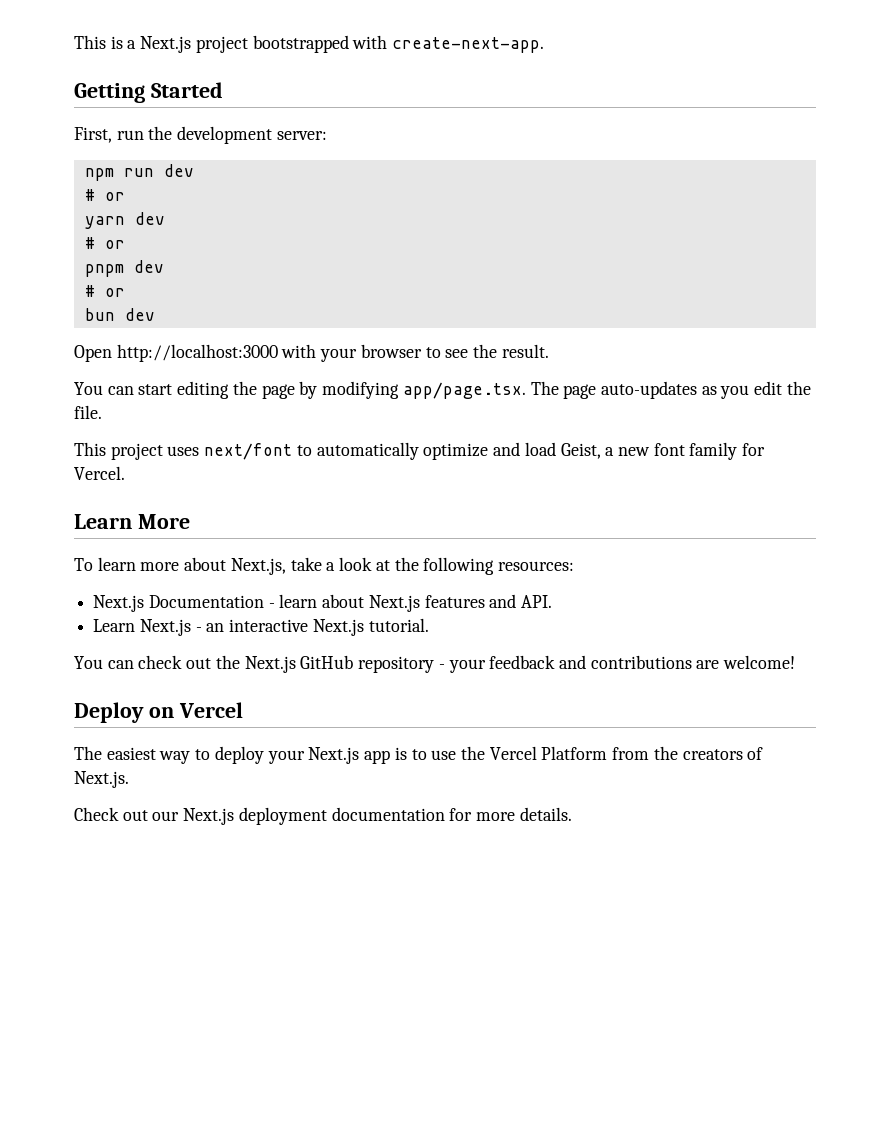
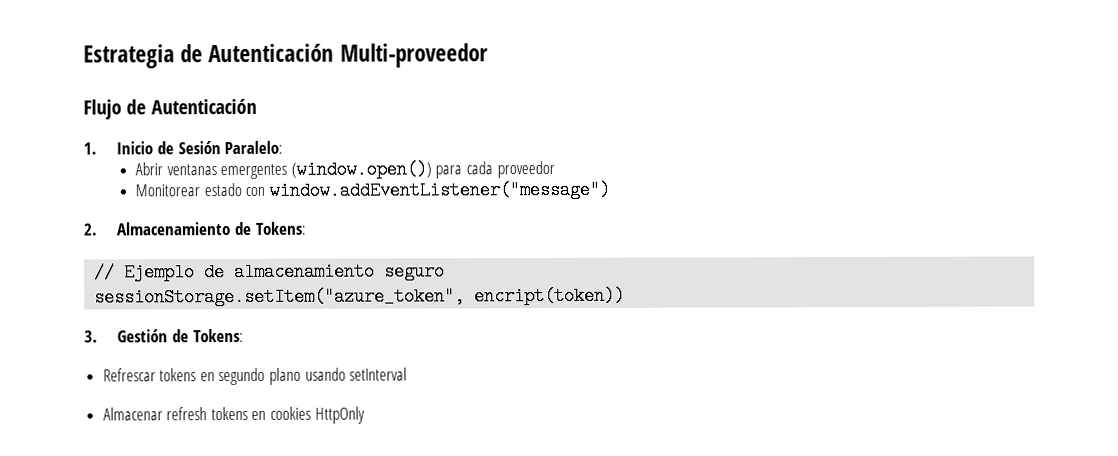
- This is a Next.js project bootstrapped with create-next-app.
- Getting Started
- First, run the development server:
- npm run dev
- # or
- yarn dev
- # or
- pnpm dev
- # or
- bun dev
- Open http://localhost:3000 with your browser to see the result.
- You can start editing the page by modifying app/page.tsx. The page auto-updates as you edit the file.
- This project uses next/font to automatically optimize and load Geist, a new font family for Vercel.
- Learn More
- To learn more about Next.js, take a look at the following resources:
- Next.js Documentation - learn about Next.js features and API.
- Learn Next.js - an interactive Next.js tutorial.
- You can check out the Next.js GitHub repository - your feedback and contributions are welcome!
- Deploy on Vercel
- The easiest way to deploy your Next.js app is to use the Vercel Platform from the creators of Next.js.
- Check out our Next.js deployment documentation for more details.
+ Estrategia de Autenticación Multi-proveedor
+ Flujo de Autenticación
+ 1. Inicio de Sesión Paralelo:
+ Abrir ventanas emergentes (window.open()) para cada proveedor
+ Monitorear estado con window.addEventListener("message")
+ 2. Almacenamiento de Tokens:
+ // Ejemplo de almacenamiento seguro
+ sessionStorage.setItem("azure_token", encript(token))
+ 3. Gestión de Tokens:
+ Refrescar tokens en segundo plano usando setInterval
+ Almacenar refresh tokens en cookies HttpOnly

